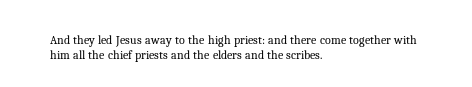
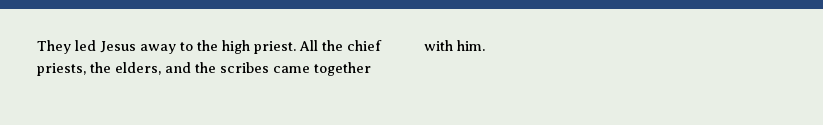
- And they led Jesus away to the high priest: and there come together with him all the chief priests and the elders and the scribes.
+ They led Jesus away to the high priest. All the chief priests, the elders, and the scribes came together with him.

